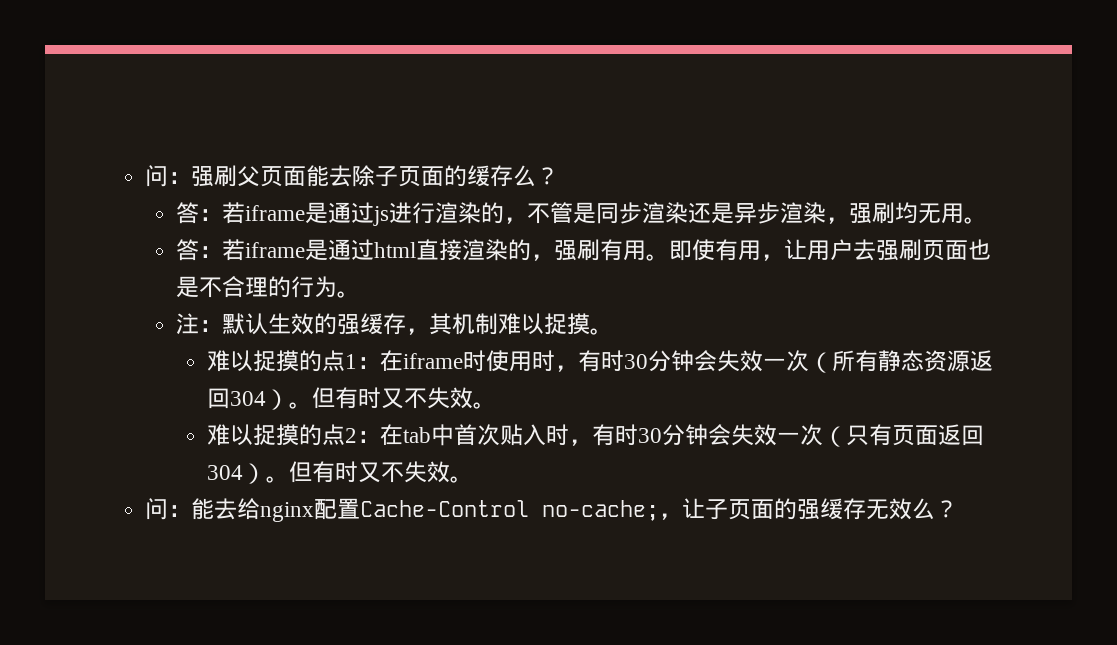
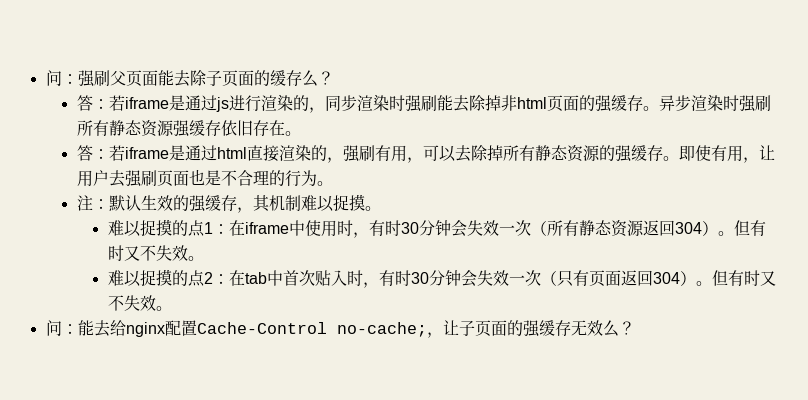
- 答：若iframe是通过js进行渲染的，不管是同步渲染还是异步渲染，强刷均无用。
+ 答：若iframe是通过js进行渲染的，同步渲染时强刷能去除掉非html页面的强缓存。异步渲染时强刷所有静态资源强缓存依旧存在。
- 答：若iframe是通过html直接渲染的，强刷有用。
+ 答：若iframe是通过html直接渲染的，强刷有用，可以去除掉所有静态资源的强缓存。
- 难以捉摸的点1：在iframe时使用时，有时30分钟会失效一次（所有静态资源返回304）。
+ 难以捉摸的点1：在iframe中使用时，有时30分钟会失效一次（所有静态资源返回304）。

